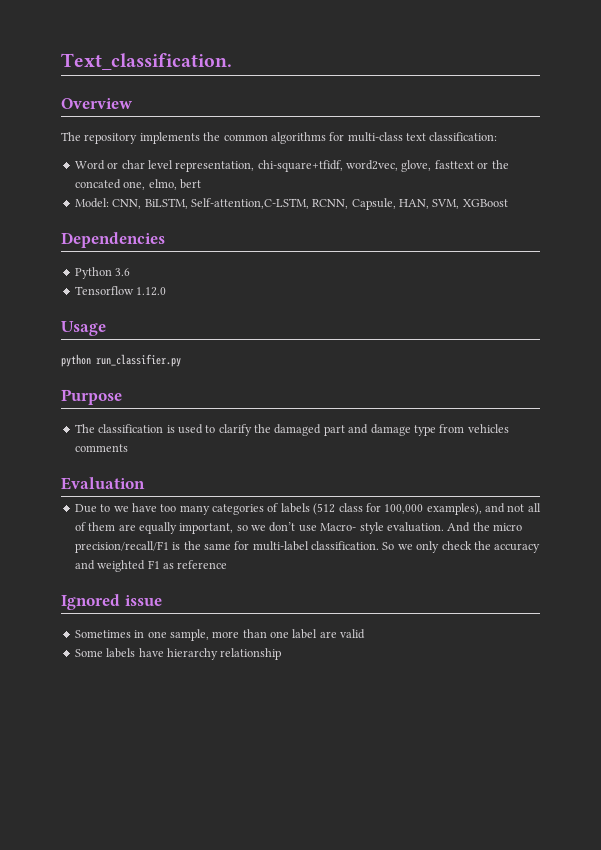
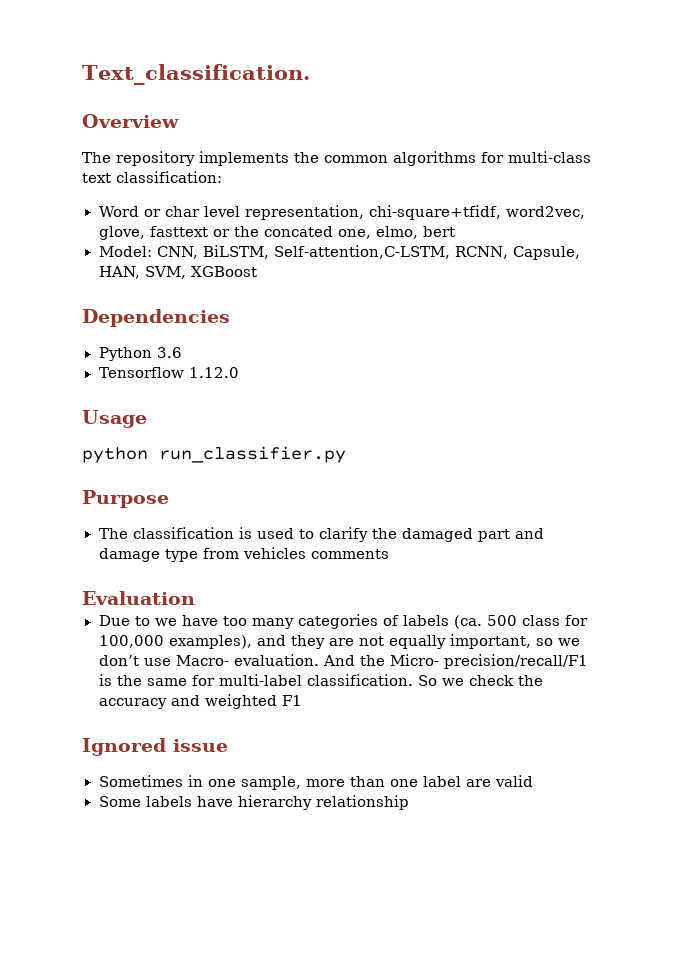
- Due to we have too many categories of labels (512 class for 100,000 examples), and not all of them are equally important, so we don’t use Macro- style evaluation.
+ Due to we have too many categories of labels (ca. 500 class for 100,000 examples), and they are not equally important, so we don’t use Macro- evaluation.
- And the micro precision/recall/F1 is the same for multi-label classification.
+ And the Micro- precision/recall/F1 is the same for multi-label classification.
- So we only check the accuracy and weighted F1 as reference
+ So we check the accuracy and weighted F1

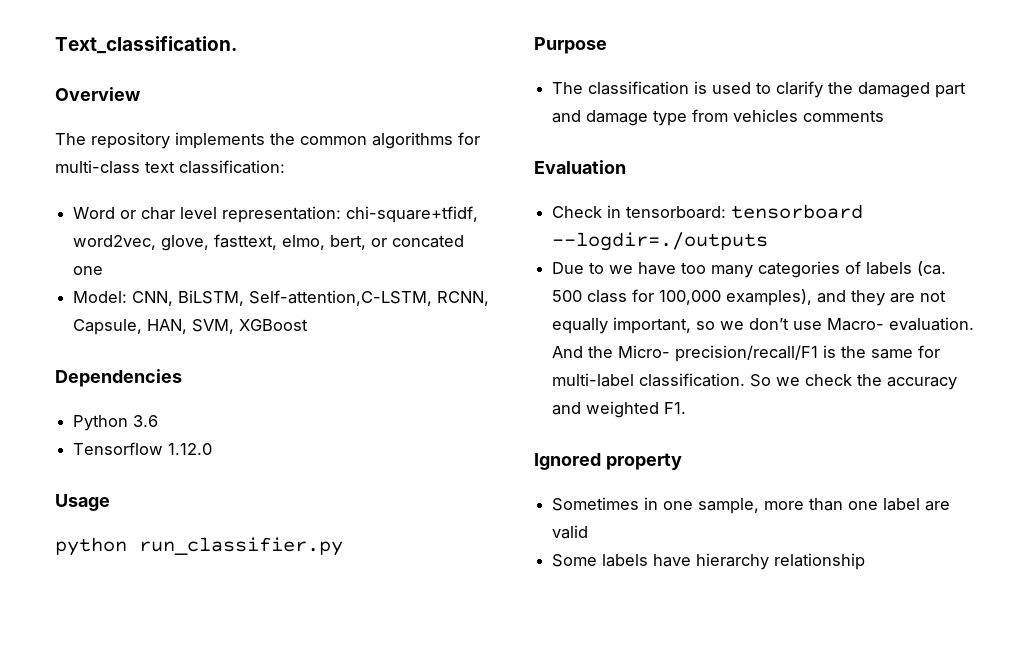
- Word or char level representation, chi-square+tfidf, word2vec, glove, fasttext or the concated one, elmo, bert
+ Word or char level representation: chi-square+tfidf, word2vec, glove, fasttext, elmo, bert, or concated one
+ Check in tensorboard: tensorboard --logdir=./outputs
- So we check the accuracy and weighted F1
+ So we check the accuracy and weighted F1.
- Ignored issue
+ Ignored property

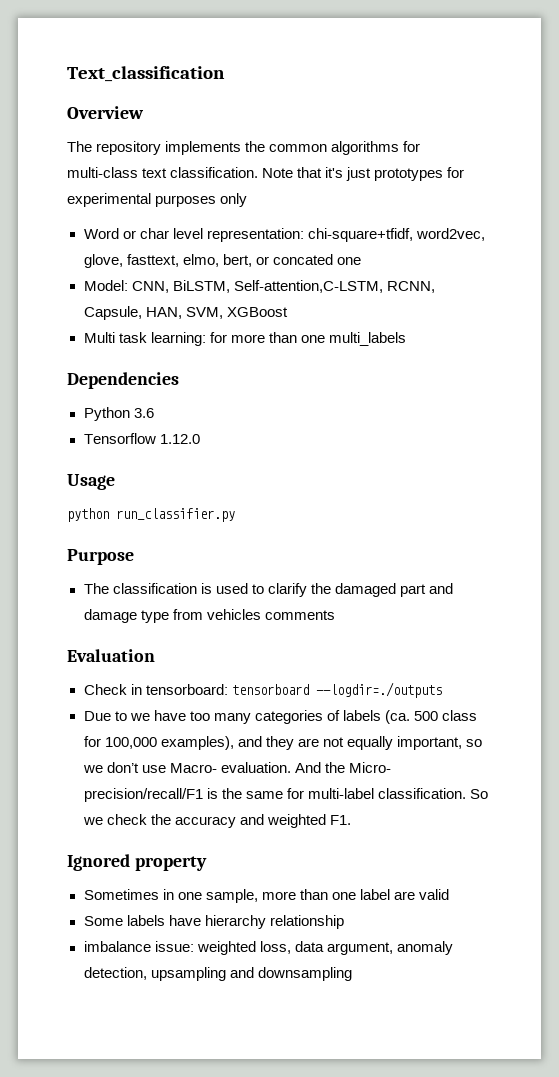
- Text_classification.
+ Text_classification
- The repository implements the common algorithms for multi-class text classification:
+ The repository implements the common algorithms for multi-class text classification. Note that it's just prototypes for experimental purposes only
+ Multi task learning: for more than one multi_labels
+ imbalance issue: weighted loss, data argument, anomaly detection, upsampling and downsampling

